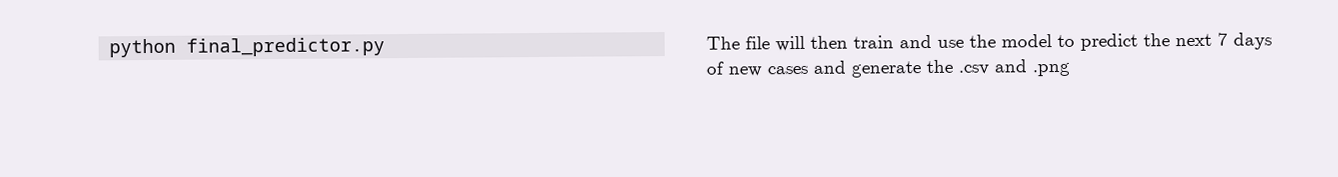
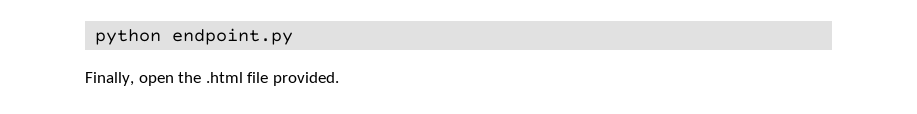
- python final_predictor.py
- The file will then train and use the model to predict the next 7 days of new cases and generate the .csv and .png
+ python endpoint.py
+ Finally, open the .html file provided.

